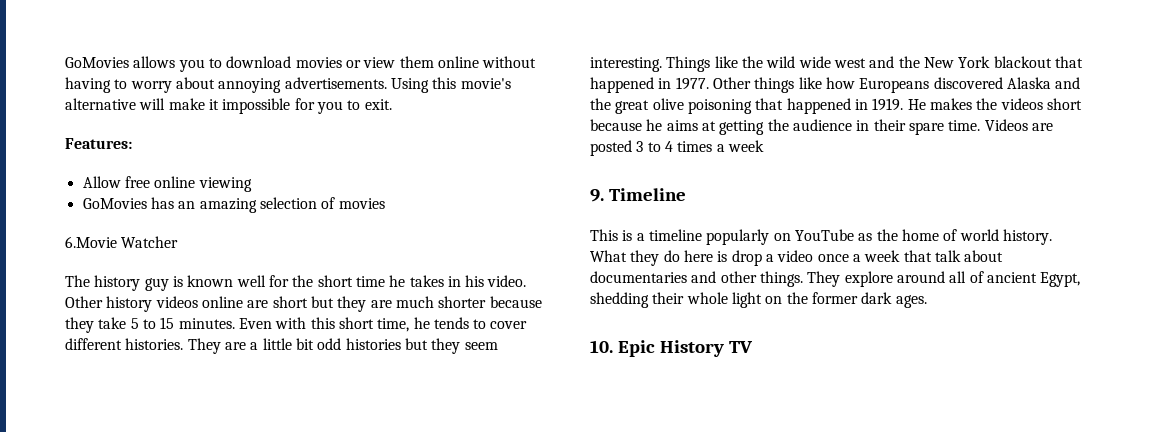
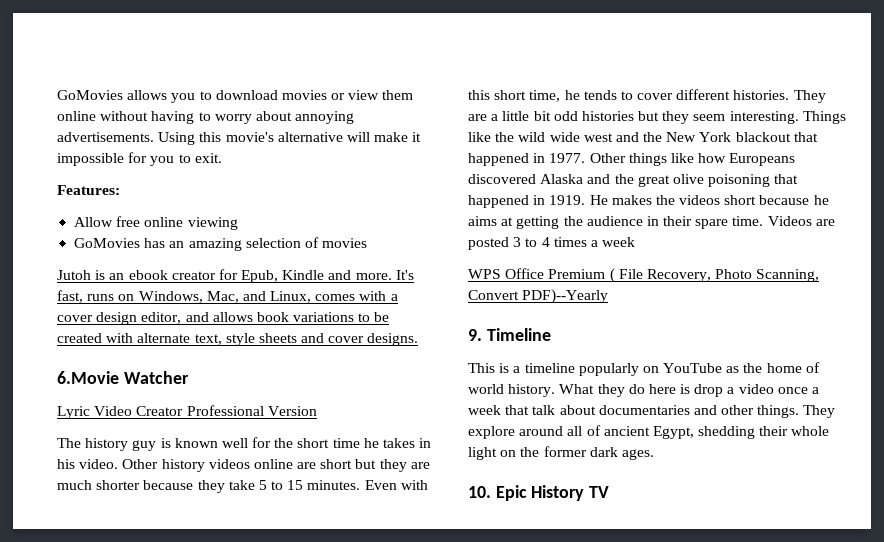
+ Jutoh is an ebook creator for Epub, Kindle and more. It's fast, runs on Windows, Mac, and Linux, comes with a cover design editor, and allows book variations to be created with alternate text, style sheets and cover designs.
  6.Movie Watcher
+ Lyric Video Creator Professional Version
+ WPS Office Premium ( File Recovery, Photo Scanning, Convert PDF)--Yearly

